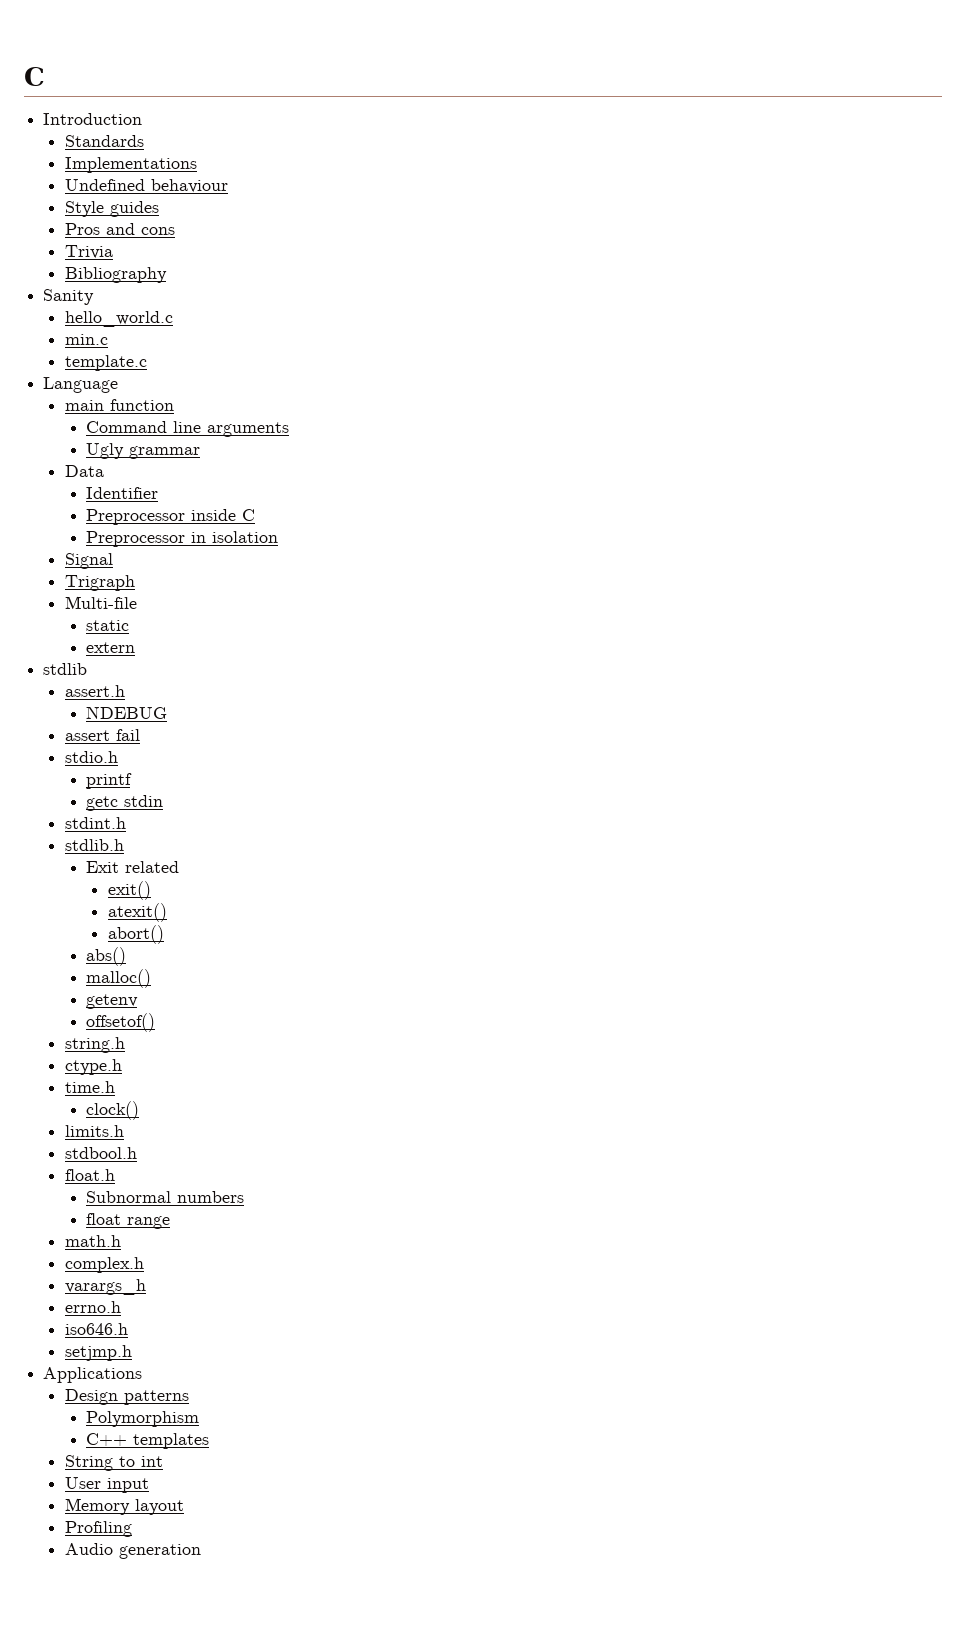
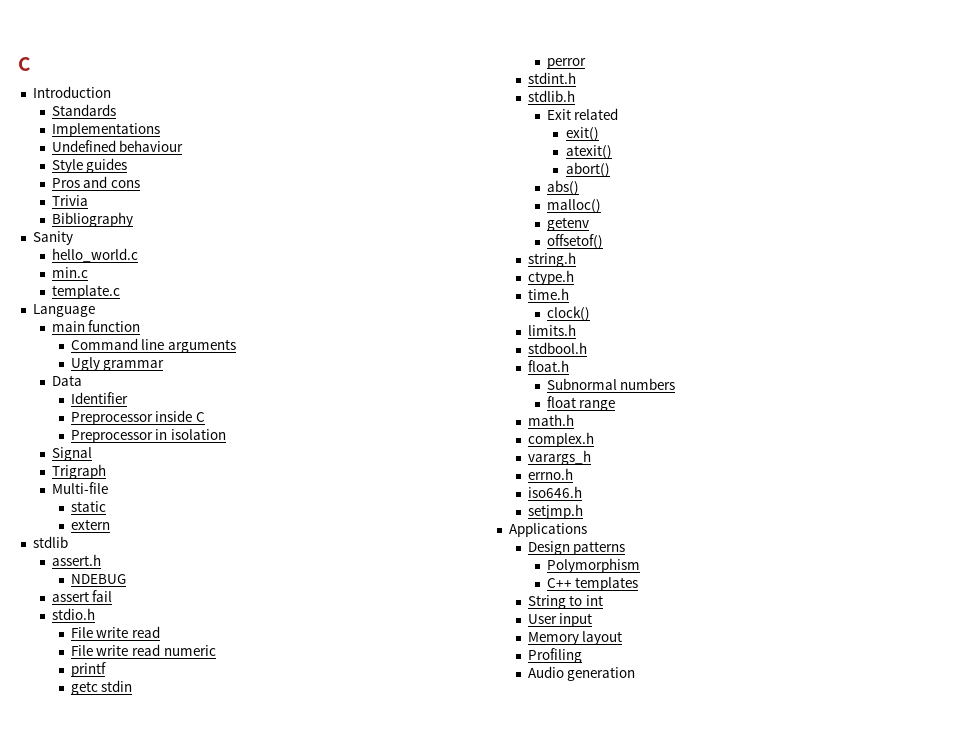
  stdio.h
+ File write read
+ File write read numeric
+ perror

